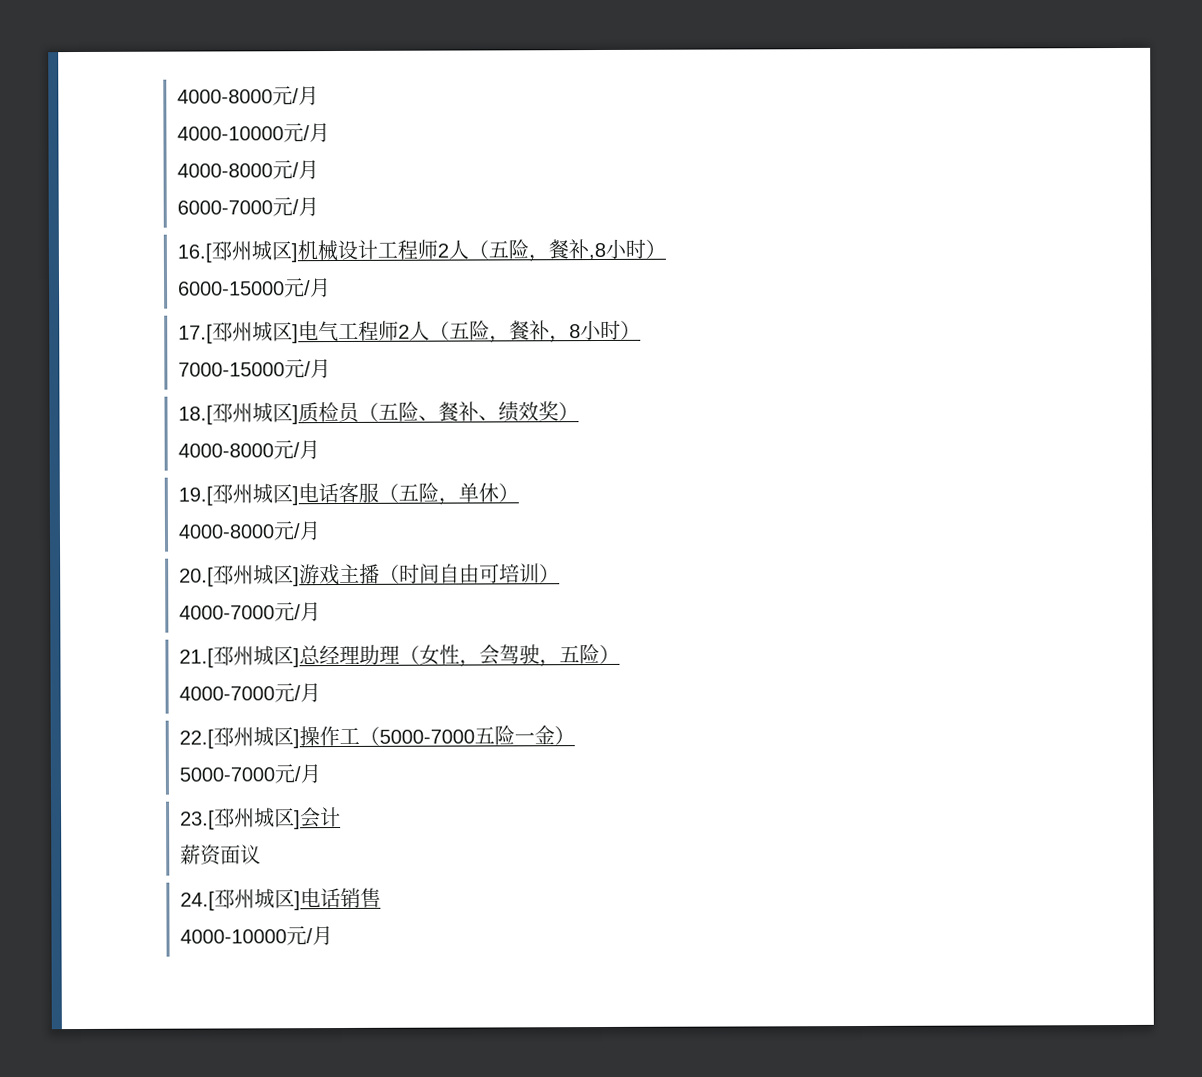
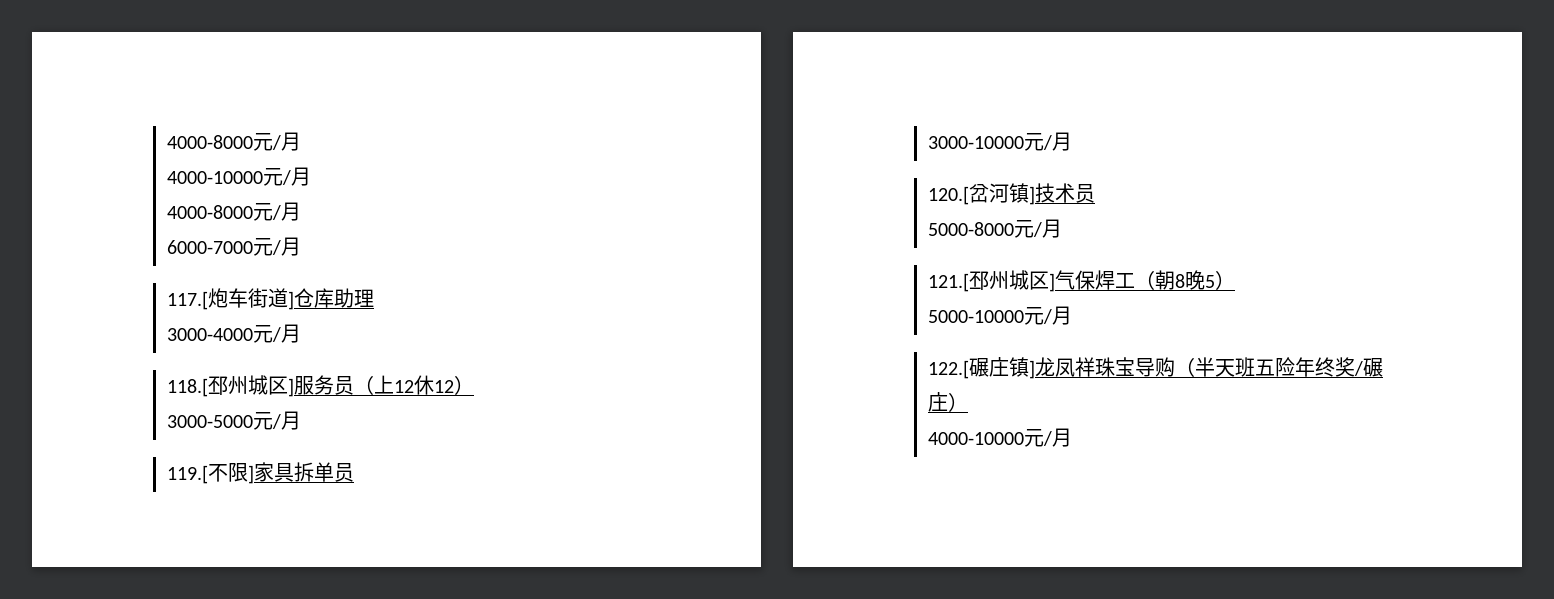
- 16.[邳州城区]机械设计工程师2人（五险，餐补,8小时）
- 6000-15000元/月
- 17.[邳州城区]电气工程师2人（五险，餐补，8小时）
- 7000-15000元/月
- 18.[邳州城区]质检员（五险、餐补、绩效奖）
- 4000-8000元/月
- 19.[邳州城区]电话客服（五险，单休）
- 4000-8000元/月
- 20.[邳州城区]游戏主播（时间自由可培训）
- 4000-7000元/月
- 21.[邳州城区]总经理助理（女性，会驾驶，五险）
- 4000-7000元/月
- 22.[邳州城区]操作工（5000-7000五险一金）
- 5000-7000元/月
- 23.[邳州城区]会计
- 薪资面议
- 24.[邳州城区]电话销售
+ 117.[炮车街道]仓库助理
+ 3000-4000元/月
+ 118.[邳州城区]服务员（上12休12）
+ 3000-5000元/月
+ 119.[不限]家具拆单员
+ 3000-10000元/月
+ 120.[岔河镇]技术员
+ 5000-8000元/月
+ 121.[邳州城区]气保焊工（朝8晚5）
+ 5000-10000元/月
+ 122.[碾庄镇]龙凤祥珠宝导购（半天班五险年终奖/碾庄）

